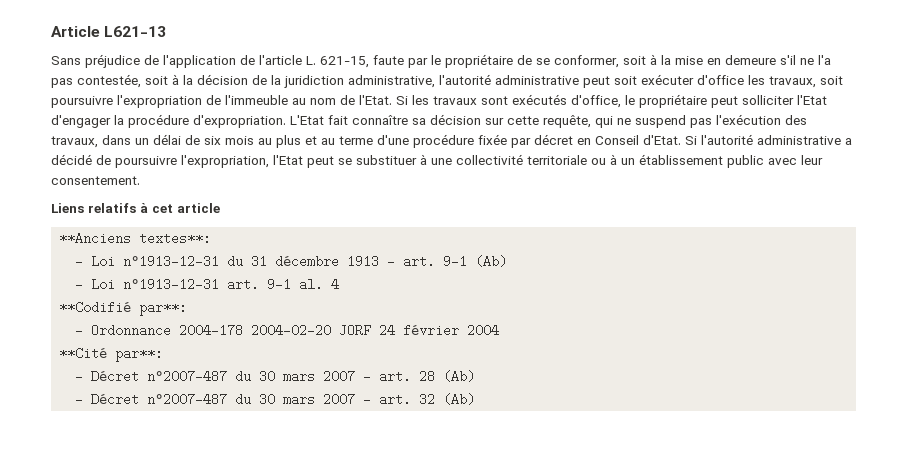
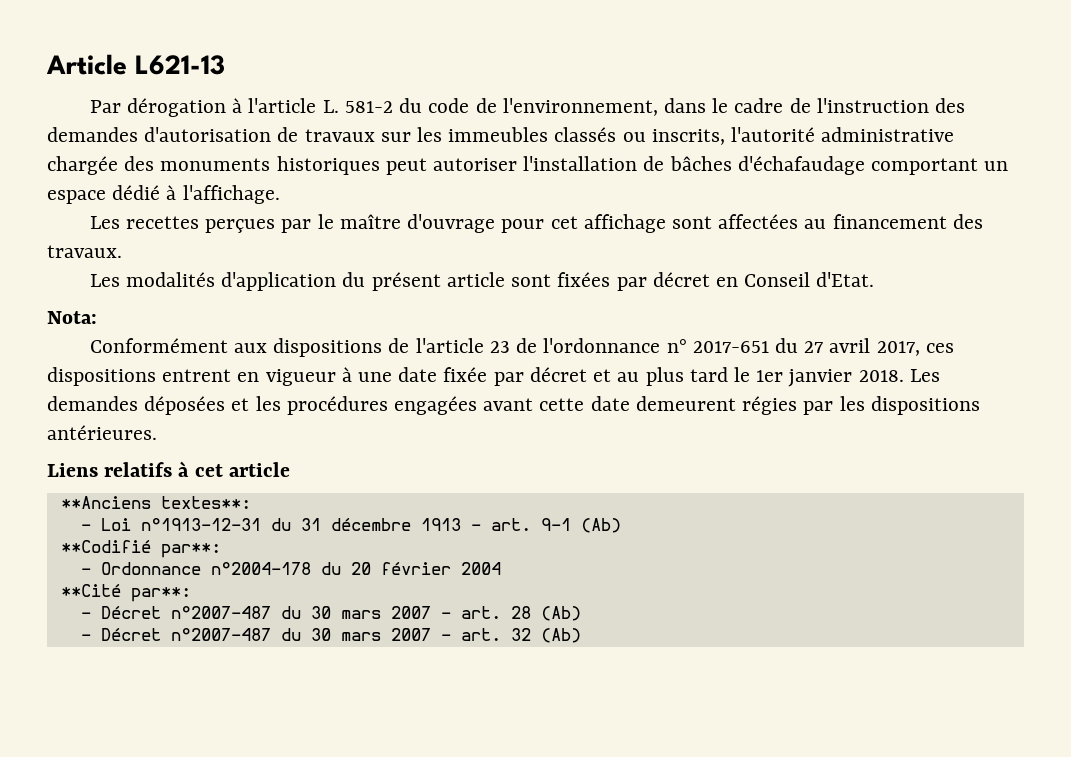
- Sans préjudice de l'application de l'article L. 621-15, faute par le propriétaire de se conformer, soit à la mise en demeure s'il ne l'a pas contestée, soit à la décision de la juridiction administrative, l'autorité administrative peut soit exécuter d'office les travaux, soit poursuivre l'expropriation de l'immeuble au nom de l'Etat. Si les travaux sont exécutés d'office, le propriétaire peut solliciter l'Etat d'engager la procédure d'expropriation. L'Etat fait connaître sa décision sur cette requête, qui ne suspend pas l'exécution des travaux, dans un délai de six mois au plus et au terme d'une procédure fixée par décret en Conseil d'Etat. Si l'autorité administrative a décidé de poursuivre l'expropriation, l'Etat peut se substituer à une collectivité territoriale ou à un établissement public avec leur consentement.
+ Par dérogation à l'article L. 581-2 du code de l'environnement, dans le cadre de l'instruction des demandes d'autorisation de travaux sur les immeubles classés ou inscrits, l'autorité administrative chargée des monuments historiques peut autoriser l'installation de bâches d'échafaudage comportant un espace dédié à l'affichage.
+ Les recettes perçues par le maître d'ouvrage pour cet affichage sont affectées au financement des travaux.
+ Les modalités d'application du présent article sont fixées par décret en Conseil d'Etat.
+ Nota:
+ Conformément aux dispositions de l'article 23 de l'ordonnance n° 2017-651 du 27 avril 2017, ces dispositions entrent en vigueur à une date fixée par décret et au plus tard le 1er janvier 2018. Les demandes déposées et les procédures engagées avant cette date demeurent régies par les dispositions antérieures.
- - Loi n°1913-12-31 art. 9-1 al. 4
- - Ordonnance 2004-178 2004-02-20 JORF 24 février 2004
+ - Ordonnance n°2004-178 du 20 février 2004

